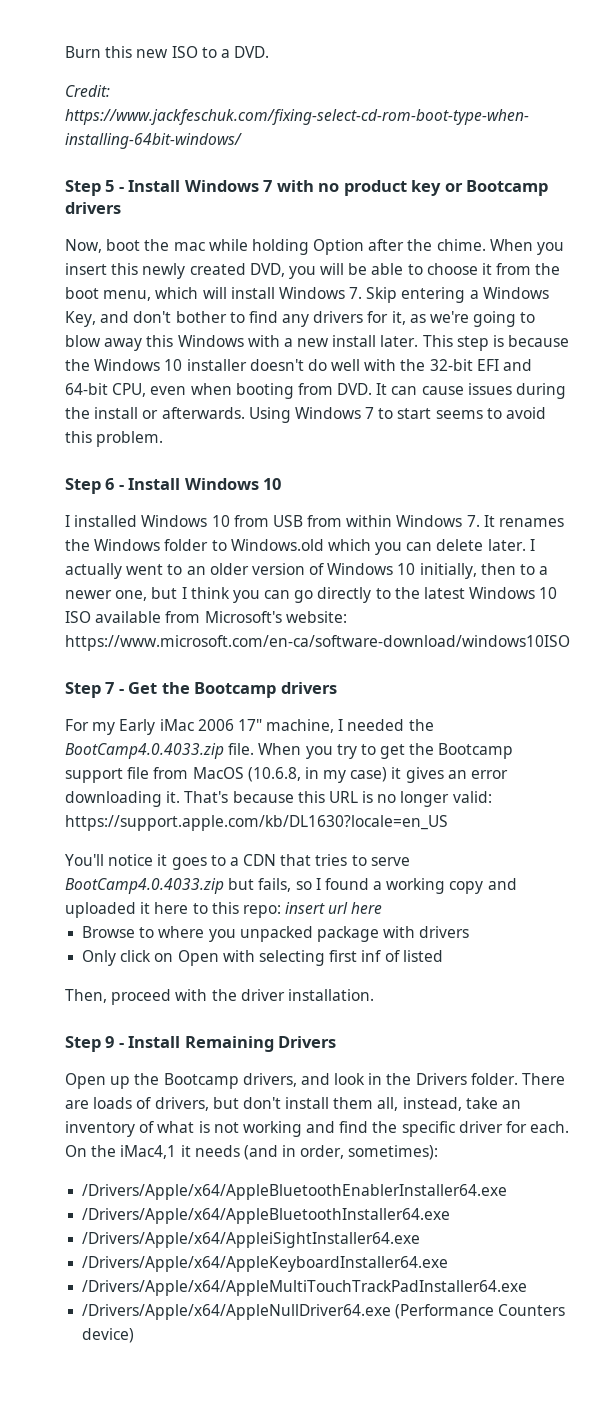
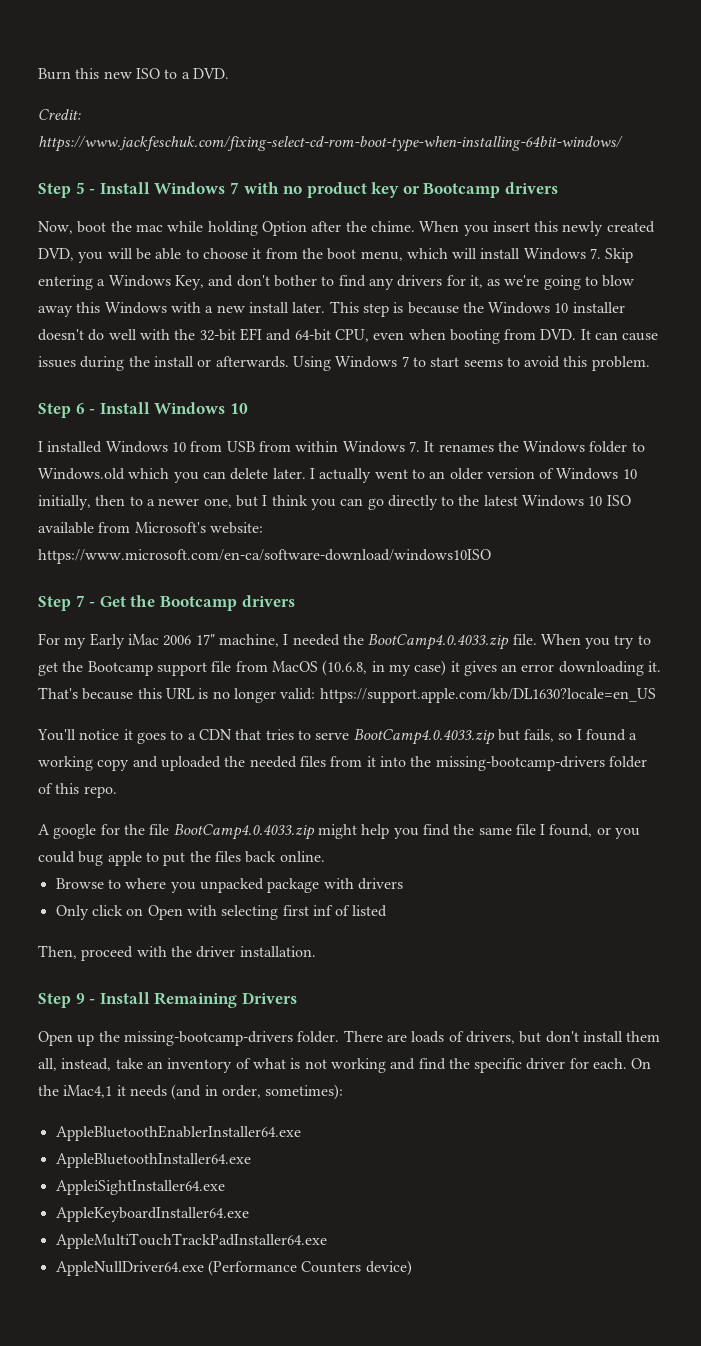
- You'll notice it goes to a CDN that tries to serve BootCamp4.0.4033.zip but fails, so I found a working copy and uploaded it here to this repo: insert url here
+ You'll notice it goes to a CDN that tries to serve BootCamp4.0.4033.zip but fails, so I found a working copy and uploaded the needed files from it into the missing-bootcamp-drivers folder of this repo.
+ A google for the file BootCamp4.0.4033.zip might help you find the same file I found, or you could bug apple to put the files back online.
- Open up the Bootcamp drivers, and look in the Drivers folder.
+ Open up the missing-bootcamp-drivers folder.
- /Drivers/Apple/x64/AppleBluetoothEnablerInstaller64.exe
- /Drivers/Apple/x64/AppleBluetoothInstaller64.exe
- /Drivers/Apple/x64/AppleiSightInstaller64.exe
- /Drivers/Apple/x64/AppleKeyboardInstaller64.exe
- /Drivers/Apple/x64/AppleMultiTouchTrackPadInstaller64.exe
- /Drivers/Apple/x64/AppleNullDriver64.exe (Performance Counters device)
+ AppleBluetoothEnablerInstaller64.exe
+ AppleBluetoothInstaller64.exe
+ AppleiSightInstaller64.exe
+ AppleKeyboardInstaller64.exe
+ AppleMultiTouchTrackPadInstaller64.exe
+ AppleNullDriver64.exe (Performance Counters device)

